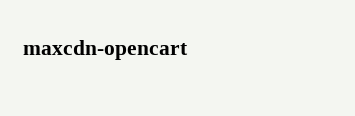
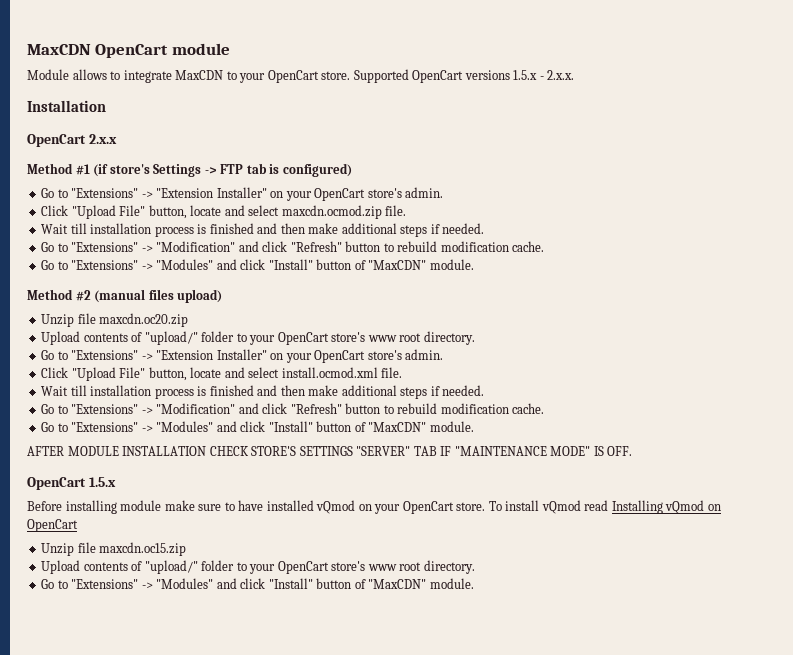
- maxcdn-opencart
+ MaxCDN OpenCart module
+ Module allows to integrate MaxCDN to your OpenCart store. Supported OpenCart versions 1.5.x - 2.x.x.
+ Installation
+ OpenCart 2.x.x
+ Method #1 (if store's Settings -> FTP tab is configured)
+ Go to "Extensions" -> "Extension Installer" on your OpenCart store's admin.
+ Click "Upload File" button, locate and select maxcdn.ocmod.zip file.
+ Wait till installation process is finished and then make additional steps if needed.
+ Go to "Extensions" -> "Modification" and click "Refresh" button to rebuild modification cache.
+ Go to "Extensions" -> "Modules" and click "Install" button of "MaxCDN" module.
+ Method #2 (manual files upload)
+ Unzip file maxcdn.oc20.zip
+ Upload contents of "upload/" folder to your OpenCart store's www root directory.
+ Go to "Extensions" -> "Extension Installer" on your OpenCart store's admin.
+ Click "Upload File" button, locate and select install.ocmod.xml file.
+ Wait till installation process is finished and then make additional steps if needed.
+ Go to "Extensions" -> "Modification" and click "Refresh" button to rebuild modification cache.
+ Go to "Extensions" -> "Modules" and click "Install" button of "MaxCDN" module.
+ AFTER MODULE INSTALLATION CHECK STORE'S SETTINGS "SERVER" TAB IF "MAINTENANCE MODE" IS OFF.
+ OpenCart 1.5.x
+ Before installing module make sure to have installed vQmod on your OpenCart store. To install vQmod read Installing vQmod on OpenCart
+ Unzip file maxcdn.oc15.zip
+ Upload contents of "upload/" folder to your OpenCart store's www root directory.
+ Go to "Extensions" -> "Modules" and click "Install" button of "MaxCDN" module.

